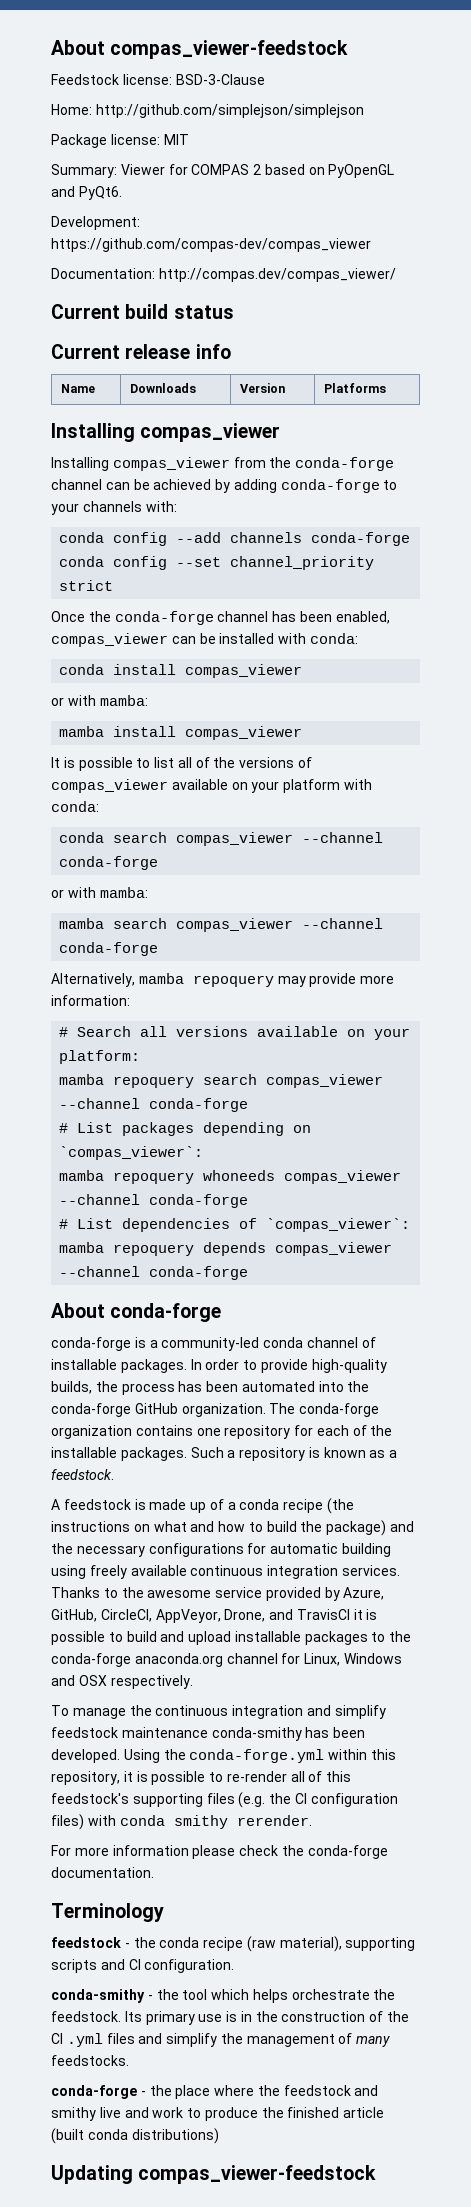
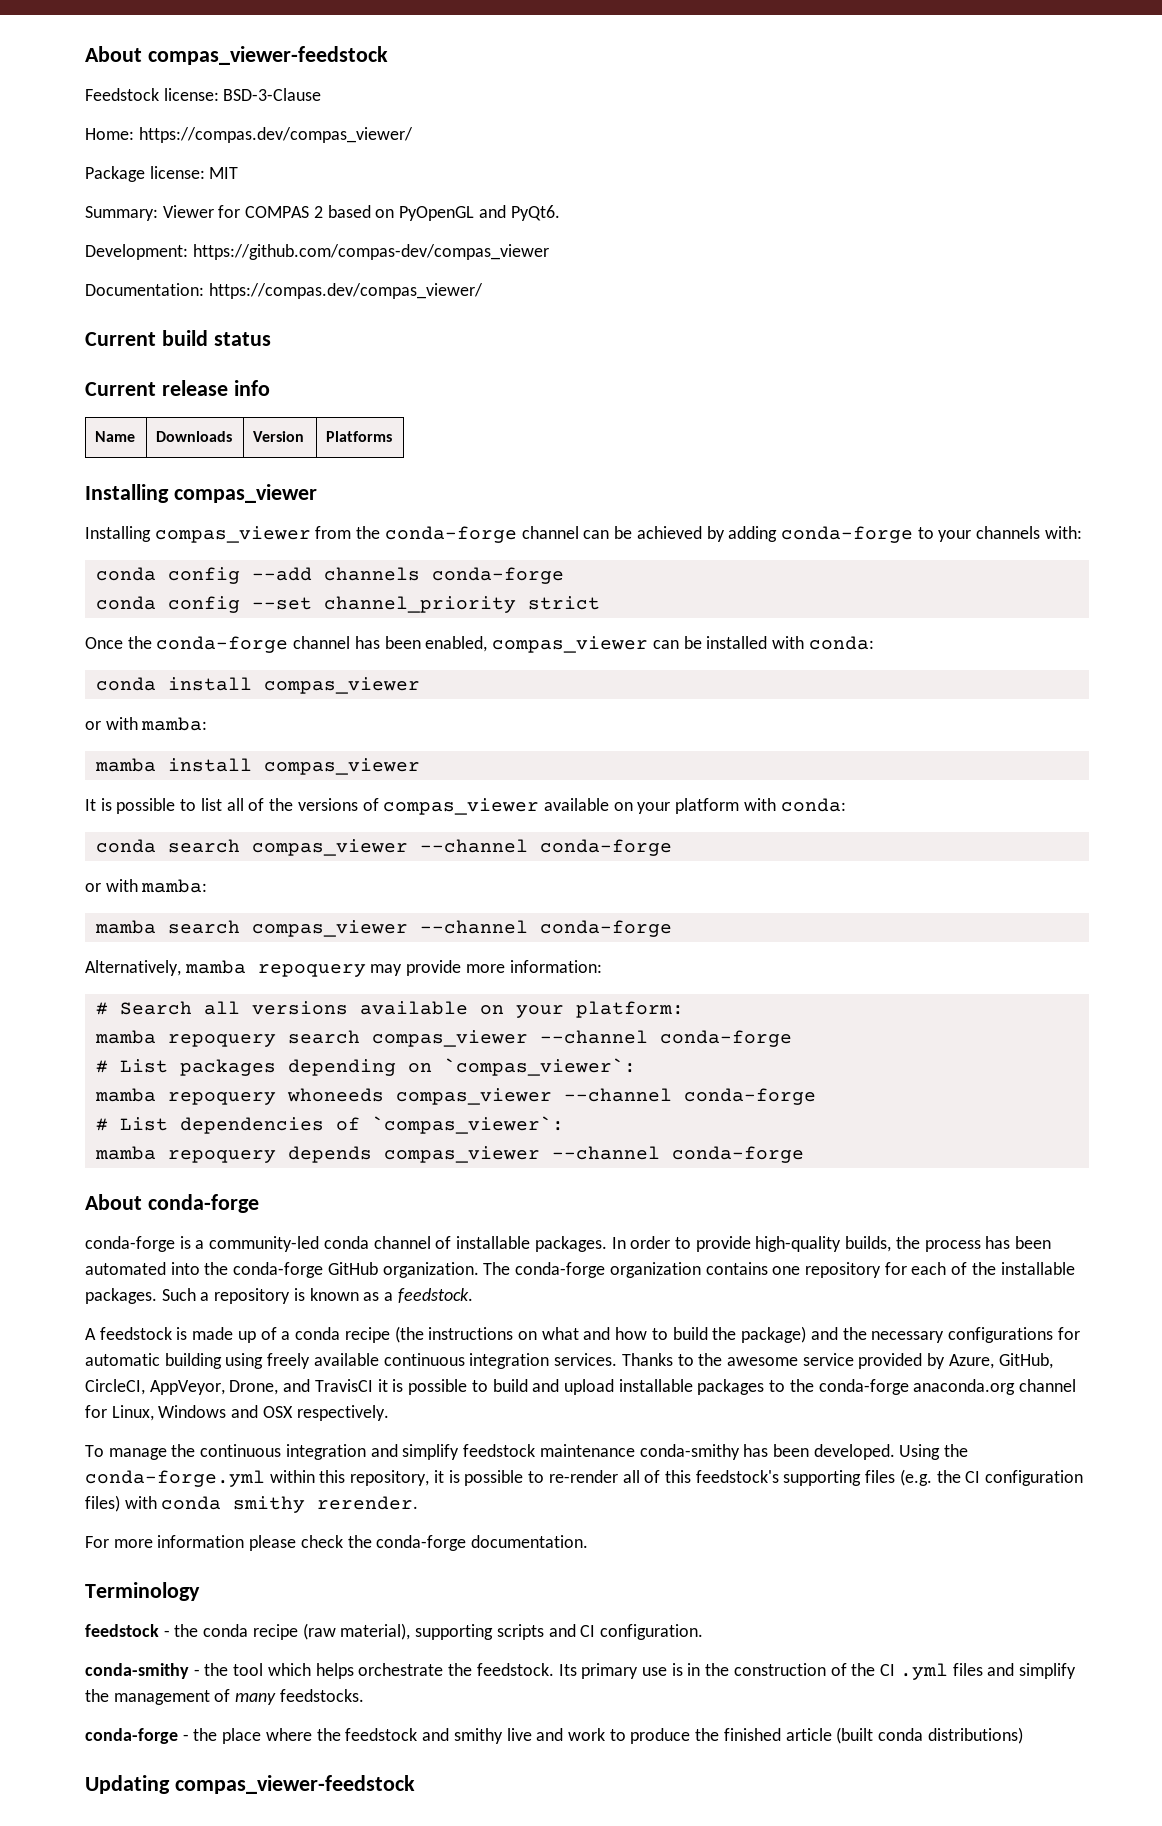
- Home: http://github.com/simplejson/simplejson
+ Home: https://compas.dev/compas_viewer/
- Documentation: http://compas.dev/compas_viewer/
+ Documentation: https://compas.dev/compas_viewer/

